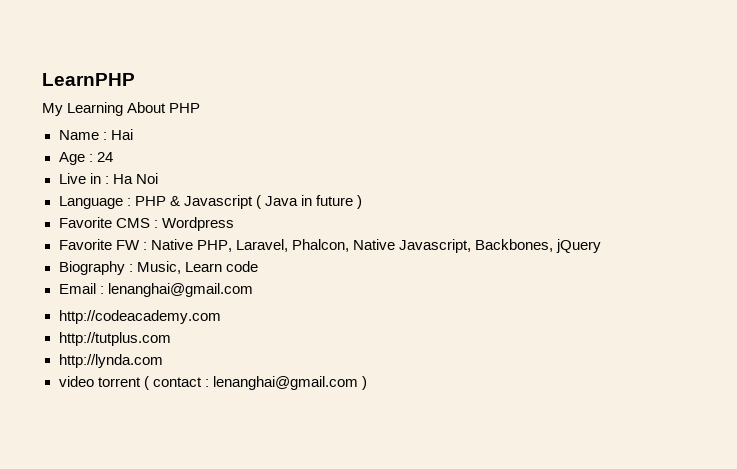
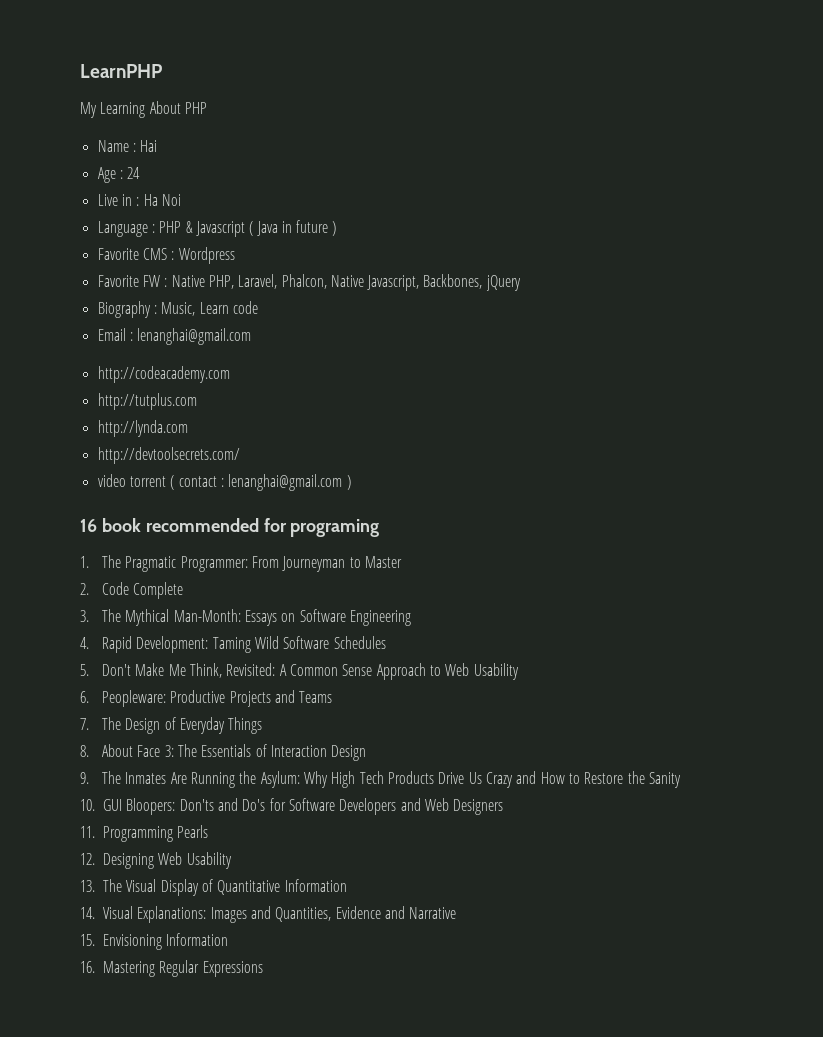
+ http://devtoolsecrets.com/
+ 16 book recommended for programing
+ 1. The Pragmatic Programmer: From Journeyman to Master
+ 2. Code Complete
+ 3. The Mythical Man-Month: Essays on Software Engineering
+ 4. Rapid Development: Taming Wild Software Schedules
+ 5. Don't Make Me Think, Revisited: A Common Sense Approach to Web Usability
+ 6. Peopleware: Productive Projects and Teams
+ 7. The Design of Everyday Things
+ 8. About Face 3: The Essentials of Interaction Design
+ 9. The Inmates Are Running the Asylum: Why High Tech Products Drive Us Crazy and How to Restore the Sanity
+ 10. GUI Bloopers: Don'ts and Do's for Software Developers and Web Designers
+ 11. Programming Pearls
+ 12. Designing Web Usability
+ 13. The Visual Display of Quantitative Information
+ 14. Visual Explanations: Images and Quantities, Evidence and Narrative
+ 15. Envisioning Information
+ 16. Mastering Regular Expressions

